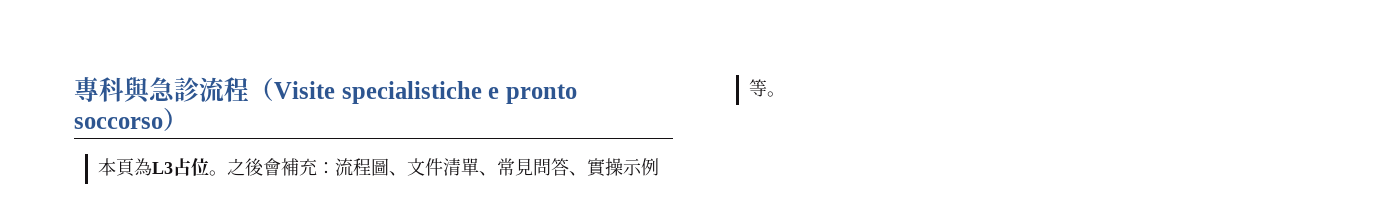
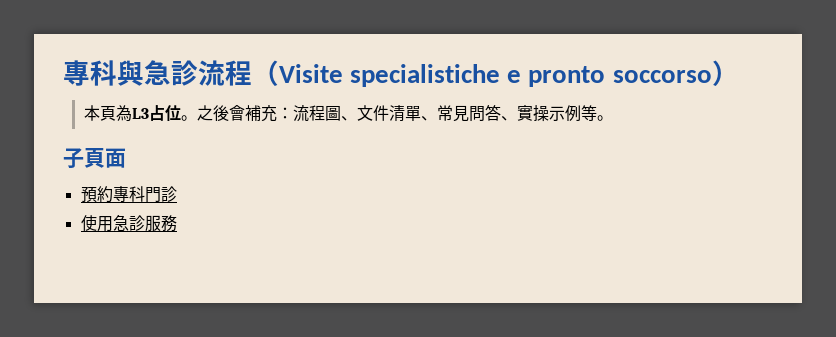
+ 子頁面
+ 預約專科門診
+ 使用急診服務

